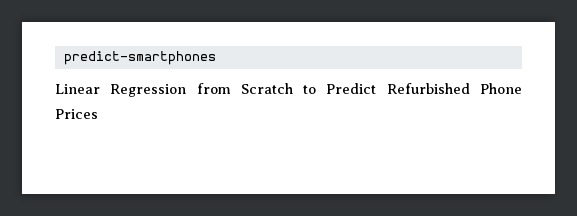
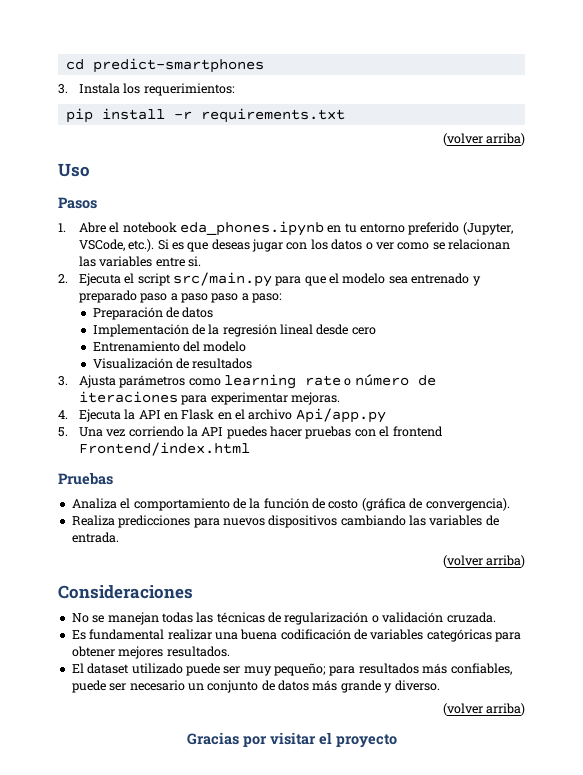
- predict-smartphones
+ cd predict-smartphones
- Linear Regression from Scratch to Predict Refurbished Phone Prices
+ 3. Instala los requerimientos:
+ pip install -r requirements.txt
+ (volver arriba)
+ Uso
+ Pasos
+ 1. Abre el notebook eda_phones.ipynb en tu entorno preferido (Jupyter, VSCode, etc.). Si es que deseas jugar con los datos o ver como se relacionan las variables entre si.
+ 2. Ejecuta el script src/main.py para que el modelo sea entrenado y preparado paso a paso paso a paso:
+ Preparación de datos
+ Implementación de la regresión lineal desde cero
+ Entrenamiento del modelo
+ Visualización de resultados
+ 3. Ajusta parámetros como learning rate o número de iteraciones para experimentar mejoras.
+ 4. Ejecuta la API en Flask en el archivo Api/app.py
+ 5. Una vez corriendo la API puedes hacer pruebas con el frontend Frontend/index.html
+ Pruebas
+ Analiza el comportamiento de la función de costo (gráfica de convergencia).
+ Realiza predicciones para nuevos dispositivos cambiando las variables de entrada.
+ (volver arriba)
+ Consideraciones
+ No se manejan todas las técnicas de regularización o validación cruzada.
+ Es fundamental realizar una buena codificación de variables categóricas para obtener mejores resultados.
+ El dataset utilizado puede ser muy pequeño; para resultados más confiables, puede ser necesario un conjunto de datos más grande y diverso.
+ (volver arriba)
+ Gracias por visitar el proyecto

